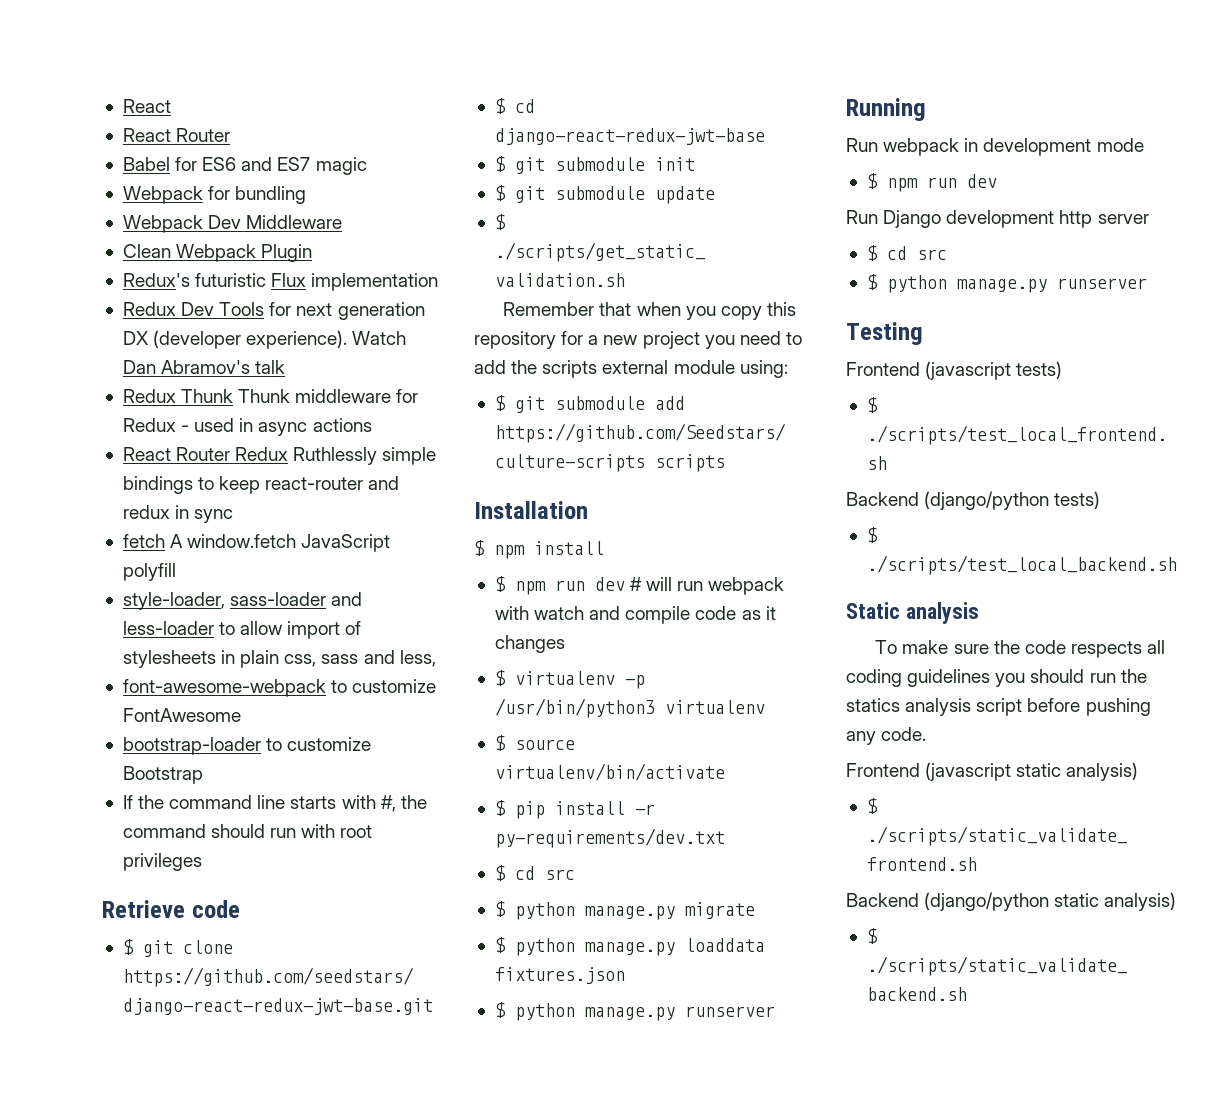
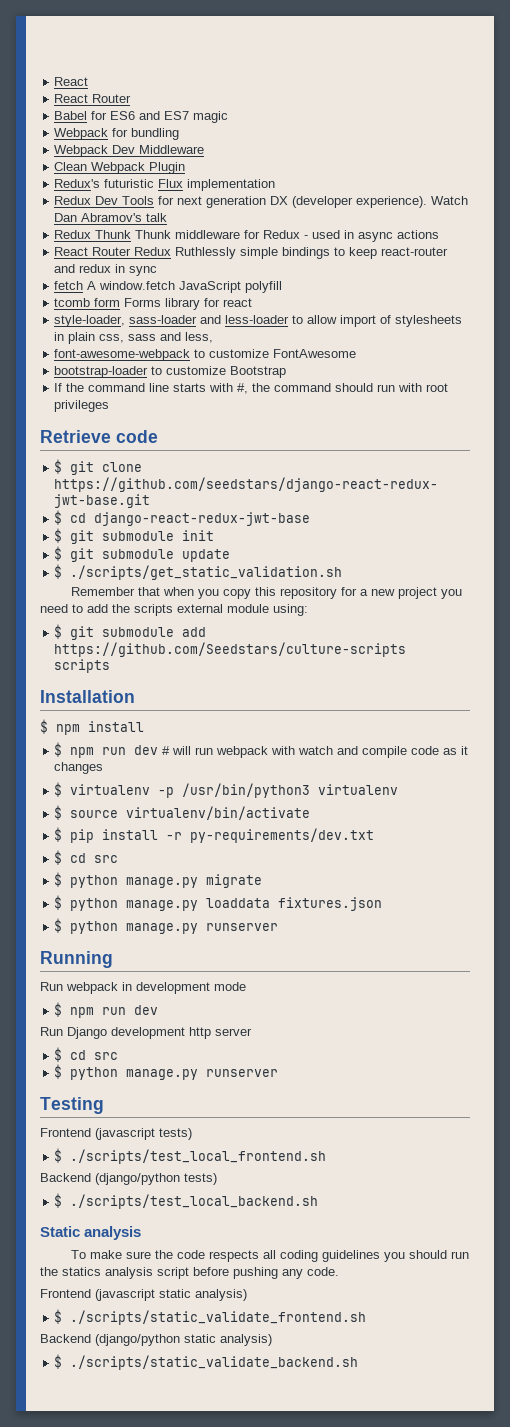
+ tcomb form Forms library for react

